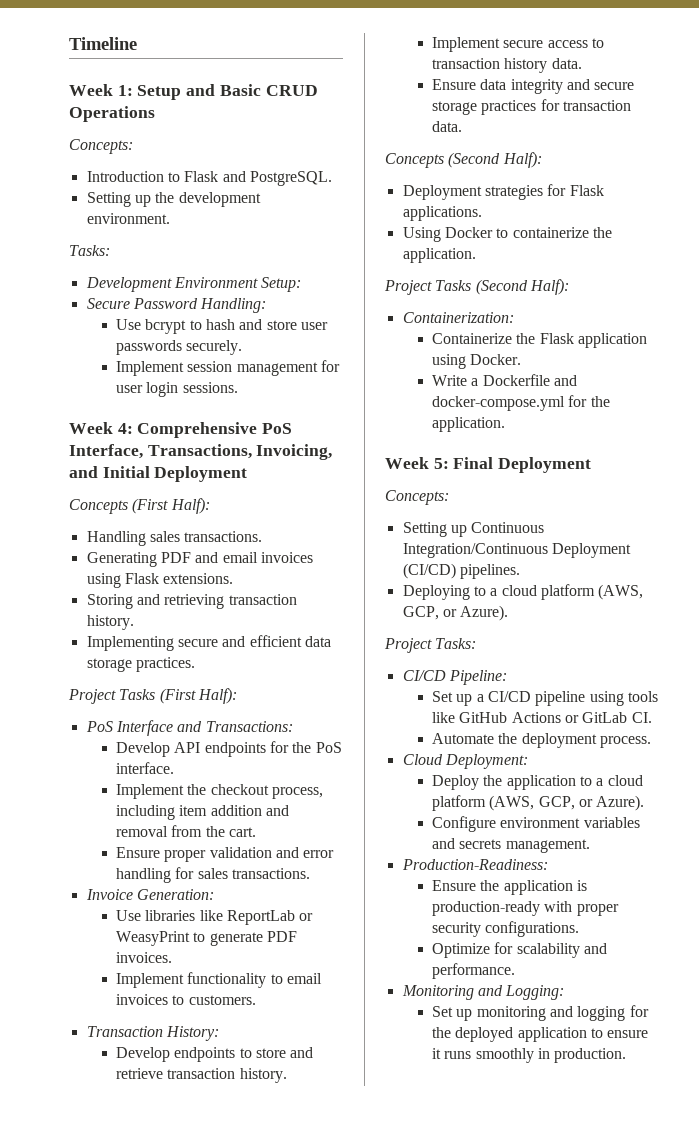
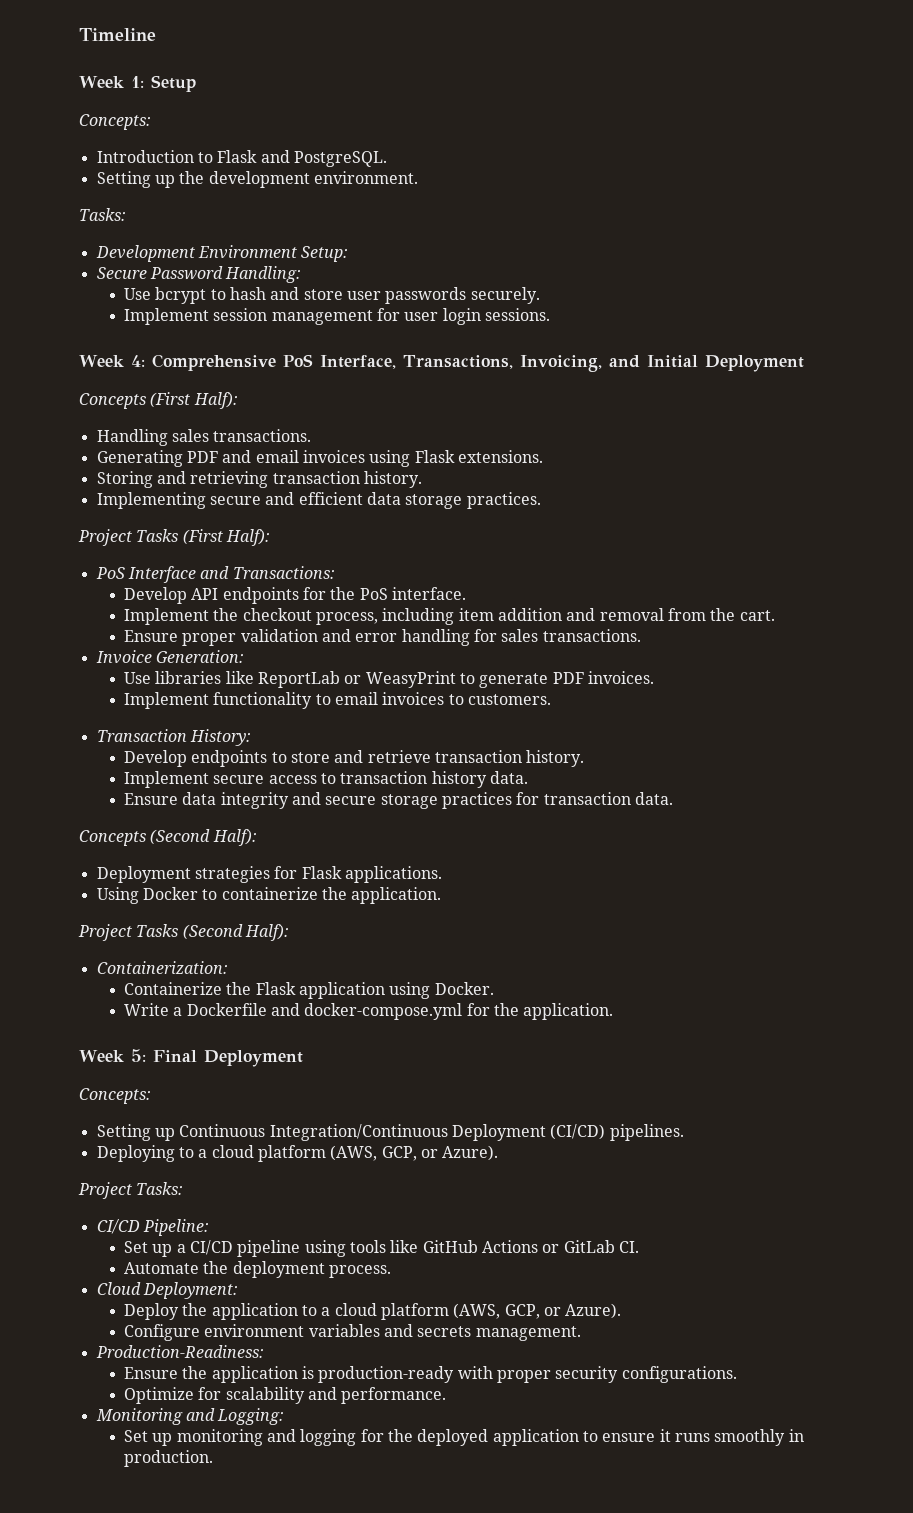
- Week 1: Setup and Basic CRUD Operations
+ Week 1: Setup

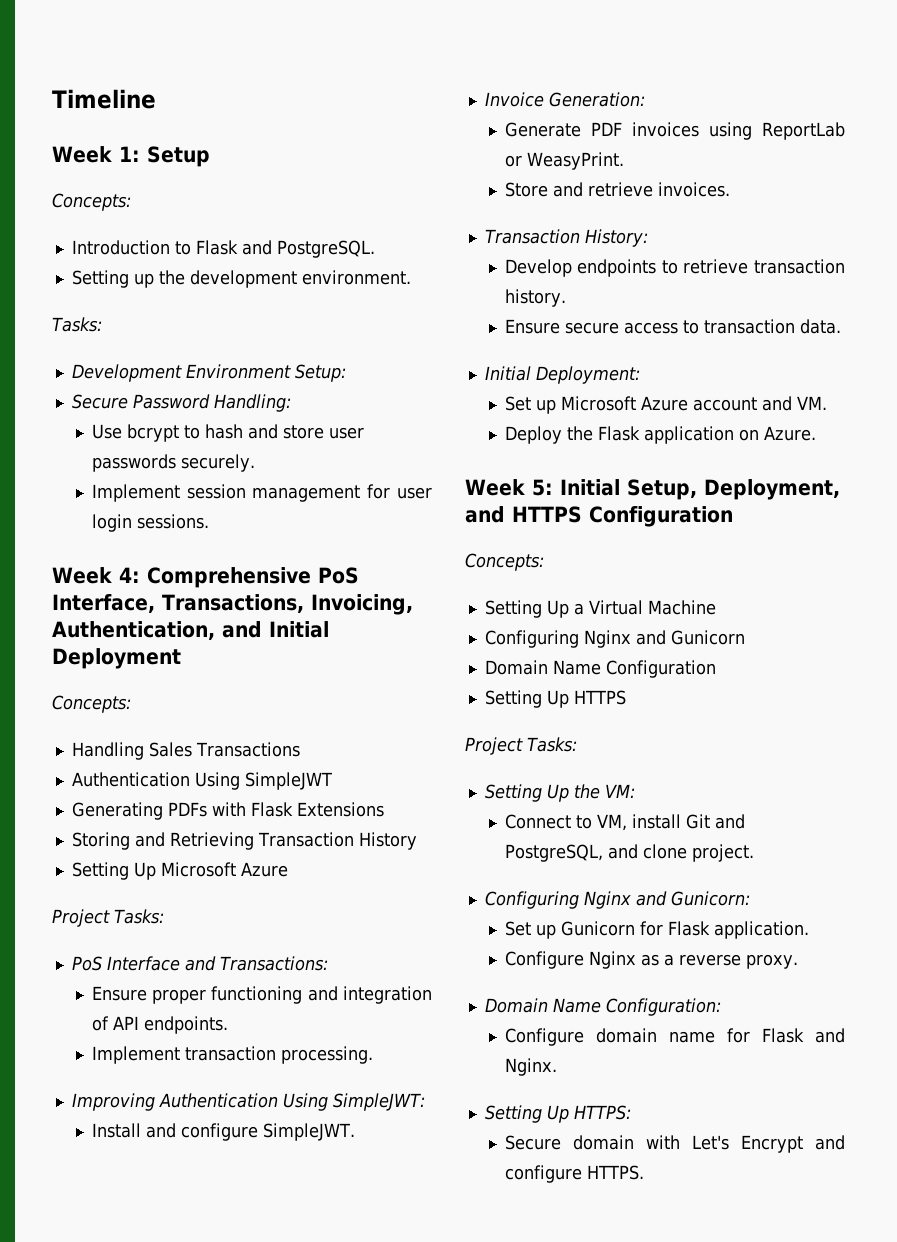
- Week 4: Comprehensive PoS Interface, Transactions, Invoicing, and Initial Deployment
- Concepts (First Half):
- Handling sales transactions.
- Generating PDF and email invoices using Flask extensions.
- Storing and retrieving transaction history.
- Implementing secure and efficient data storage practices.
- Project Tasks (First Half):
+ Week 4: Comprehensive PoS Interface, Transactions, Invoicing, Authentication, and Initial Deployment
+ Concepts:
+ Handling Sales Transactions
+ Authentication Using SimpleJWT
+ Generating PDFs with Flask Extensions
+ Storing and Retrieving Transaction History
+ Setting Up Microsoft Azure
+ Project Tasks:
  PoS Interface and Transactions:
- Develop API endpoints for the PoS interface.
- Implement the checkout process, including item addition and removal from the cart.
- Ensure proper validation and error handling for sales transactions.
+ Ensure proper functioning and integration of API endpoints.
+ Implement transaction processing.
+ Improving Authentication Using SimpleJWT:
+ Install and configure SimpleJWT.
  Invoice Generation:
- Use libraries like ReportLab or WeasyPrint to generate PDF invoices.
- Implement functionality to email invoices to customers.
+ Generate PDF invoices using ReportLab or WeasyPrint.
+ Store and retrieve invoices.
- Develop endpoints to store and retrieve transaction history.
+ Develop endpoints to retrieve transaction history.
- Implement secure access to transaction history data.
- Ensure data integrity and secure storage practices for transaction data.
- Concepts (Second Half):
- Deployment strategies for Flask applications.
- Using Docker to containerize the application.
- Project Tasks (Second Half):
- Containerization:
- Containerize the Flask application using Docker.
- Write a Dockerfile and docker-compose.yml for the application.
- Week 5: Final Deployment
+ Ensure secure access to transaction data.
+ Initial Deployment:
+ Set up Microsoft Azure account and VM.
+ Deploy the Flask application on Azure.
+ Week 5: Initial Setup, Deployment, and HTTPS Configuration
  Concepts:
- Setting up Continuous Integration/Continuous Deployment (CI/CD) pipelines.
- Deploying to a cloud platform (AWS, GCP, or Azure).
+ Setting Up a Virtual Machine
+ Configuring Nginx and Gunicorn
+ Domain Name Configuration
+ Setting Up HTTPS
  Project Tasks:
- CI/CD Pipeline:
- Set up a CI/CD pipeline using tools like GitHub Actions or GitLab CI.
- Automate the deployment process.
- Cloud Deployment:
- Deploy the application to a cloud platform (AWS, GCP, or Azure).
- Configure environment variables and secrets management.
- Production-Readiness:
- Ensure the application is production-ready with proper security configurations.
- Optimize for scalability and performance.
- Monitoring and Logging:
- Set up monitoring and logging for the deployed application to ensure it runs smoothly in production.
+ Setting Up the VM:
+ Connect to VM, install Git and PostgreSQL, and clone project.
+ Configuring Nginx and Gunicorn:
+ Set up Gunicorn for Flask application.
+ Configure Nginx as a reverse proxy.
+ Domain Name Configuration:
+ Configure domain name for Flask and Nginx.
+ Setting Up HTTPS:
+ Secure domain with Let's Encrypt and configure HTTPS.

